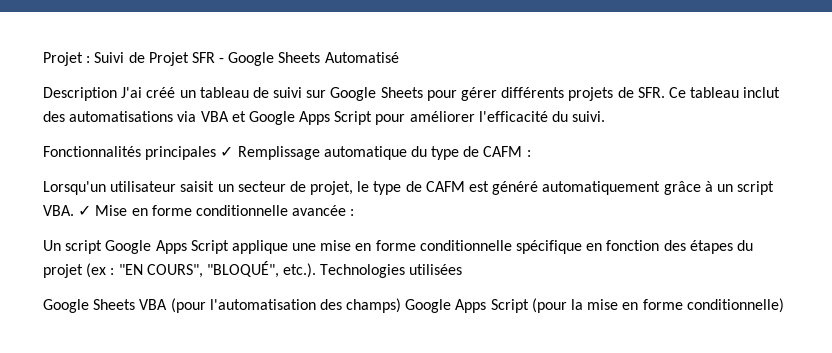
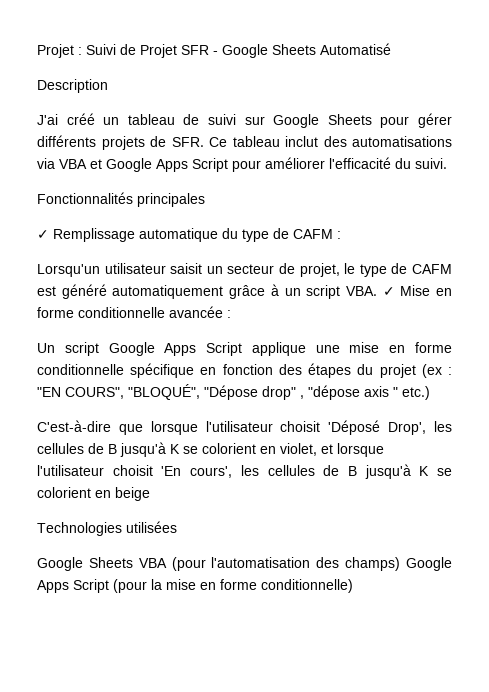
- Description J'ai créé un tableau de suivi sur Google Sheets pour gérer différents projets de SFR. Ce tableau inclut des automatisations via VBA et Google Apps Script pour améliorer l'efficacité du suivi.
+ Description
+ J'ai créé un tableau de suivi sur Google Sheets pour gérer différents projets de SFR. Ce tableau inclut des automatisations via VBA et Google Apps Script pour améliorer l'efficacité du suivi.
- Fonctionnalités principales ✓ Remplissage automatique du type de CAFM :
+ Fonctionnalités principales
+ ✓ Remplissage automatique du type de CAFM :
- Un script Google Apps Script applique une mise en forme conditionnelle spécifique en fonction des étapes du projet (ex : "EN COURS", "BLOQUÉ", etc.). Technologies utilisées
+ Un script Google Apps Script applique une mise en forme conditionnelle spécifique en fonction des étapes du projet (ex : "EN COURS", "BLOQUÉ", "Dépose drop" , "dépose axis " etc.)
+ C'est-à-dire que lorsque l'utilisateur choisit 'Déposé Drop', les cellules de B jusqu'à K se colorient en violet, et lorsque l'utilisateur choisit 'En cours', les cellules de B jusqu'à K se colorient en beige
+ Technologies utilisées

